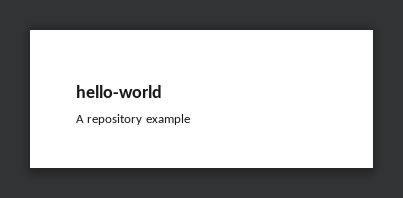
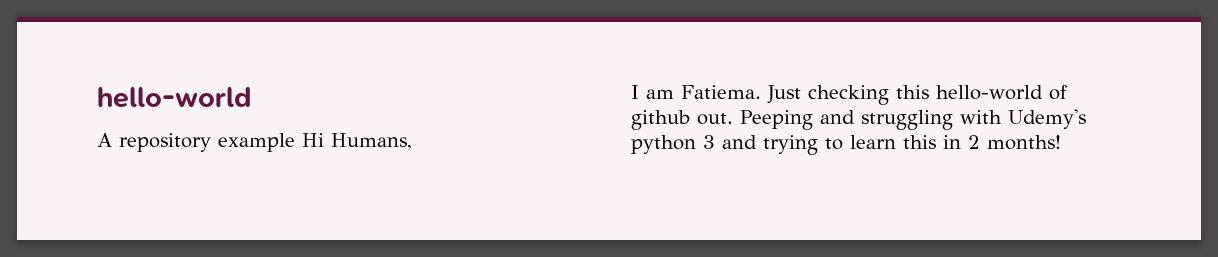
- A repository example
+ A repository example Hi Humans,
+ I am Fatiema. Just checking this hello-world of github out. Peeping and struggling with Udemy's python 3 and trying to learn this in 2 months!

